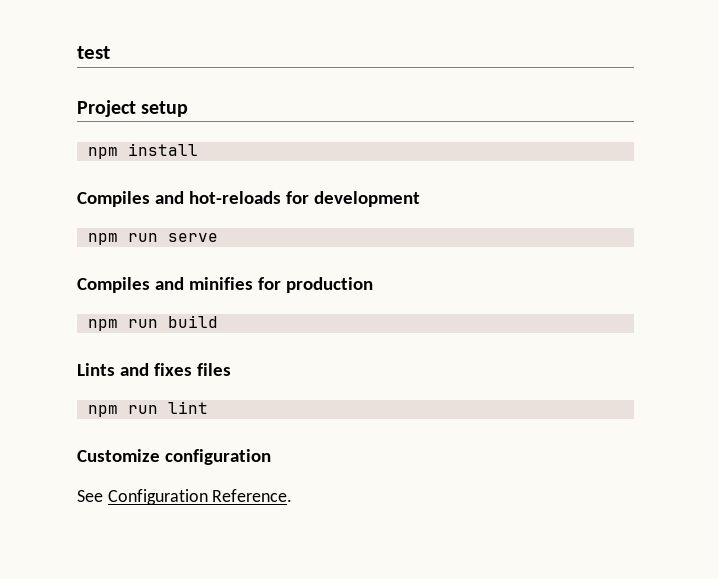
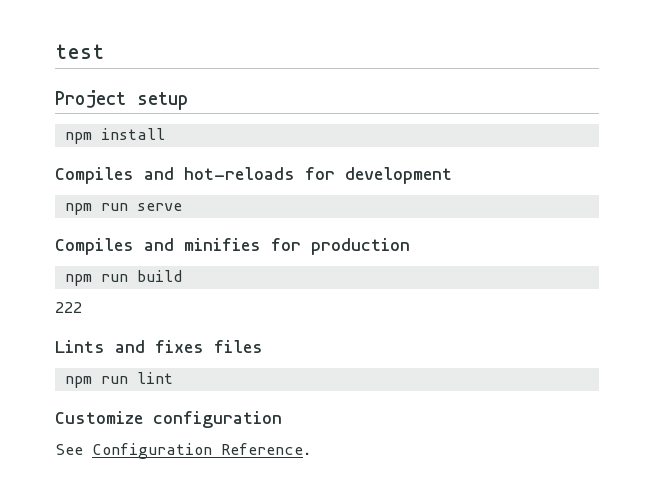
+ 222

